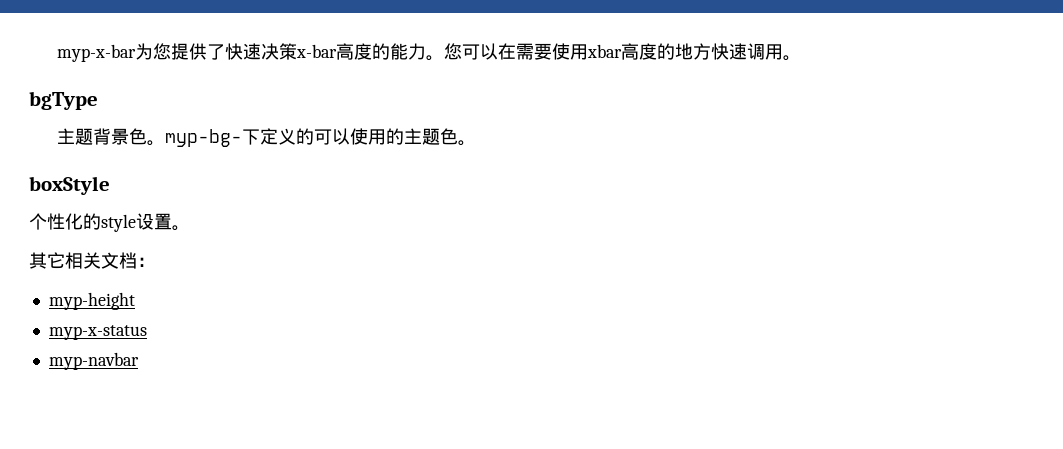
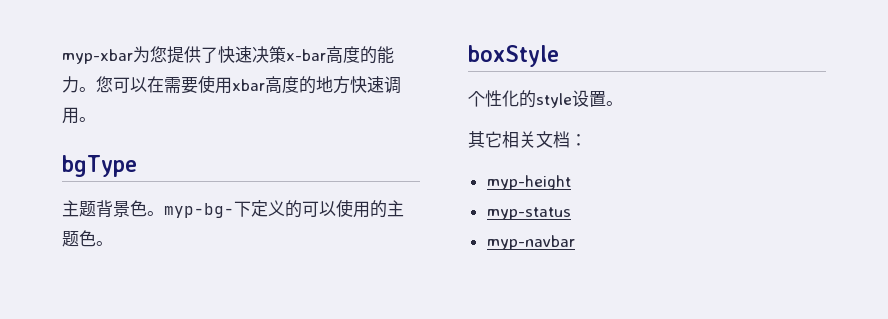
- myp-x-bar为您提供了快速决策x-bar高度的能力。
+ myp-xbar为您提供了快速决策x-bar高度的能力。
- myp-x-status
+ myp-status

